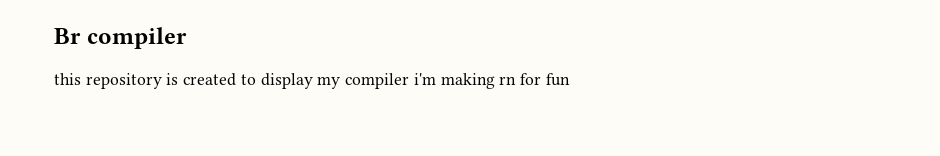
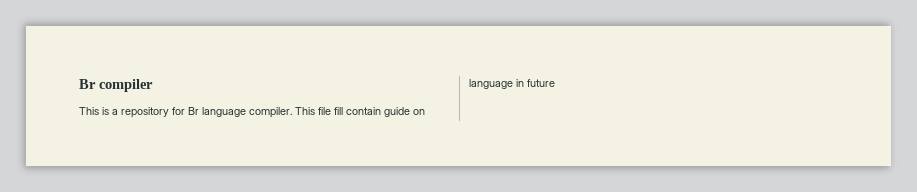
- this repository is created to display my compiler i'm making rn for fun
+ This is a repository for Br language compiler. This file fill contain guide on language in future

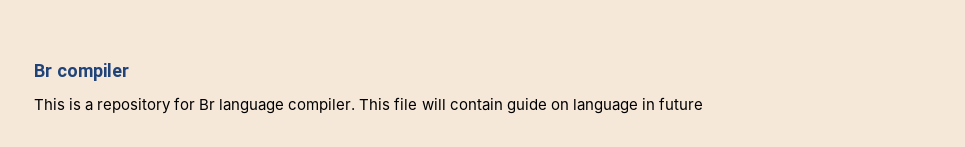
- This file fill contain guide on language in future
+ This file will contain guide on language in future

